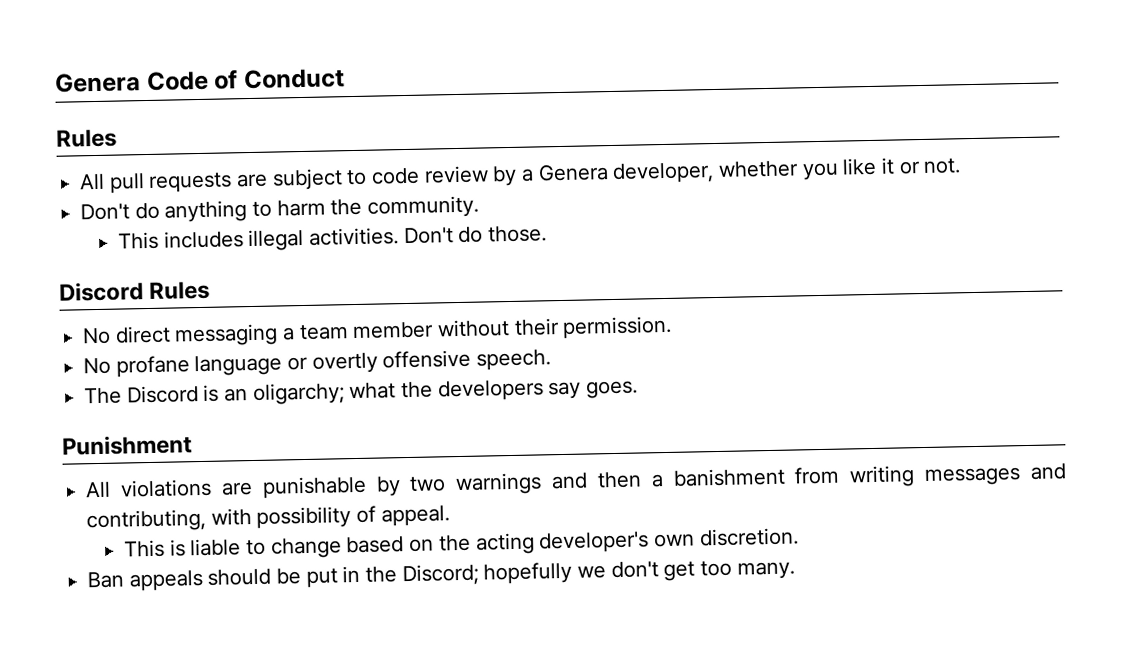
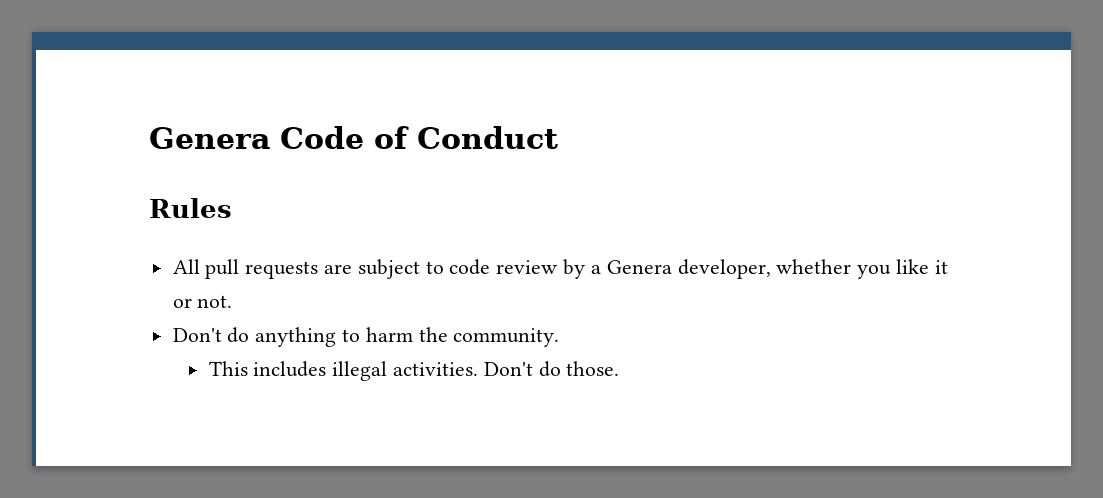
- Discord Rules
- No direct messaging a team member without their permission.
- No profane language or overtly offensive speech.
- The Discord is an oligarchy; what the developers say goes.
- Punishment
- All violations are punishable by two warnings and then a banishment from writing messages and contributing, with possibility of appeal.
- This is liable to change based on the acting developer's own discretion.
- Ban appeals should be put in the Discord; hopefully we don't get too many.

